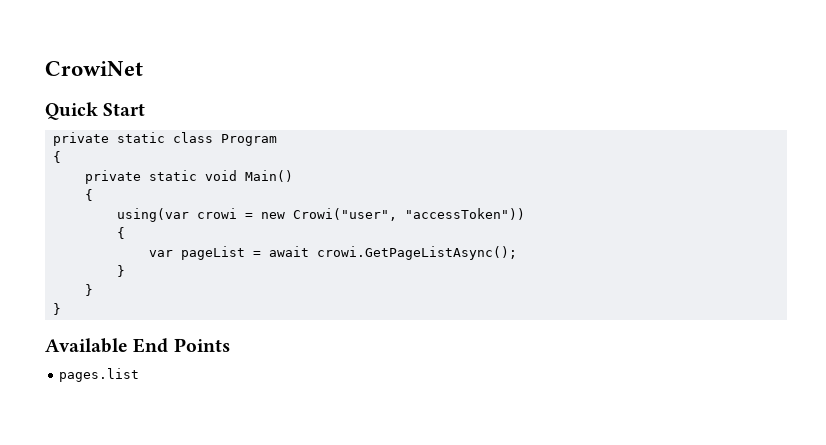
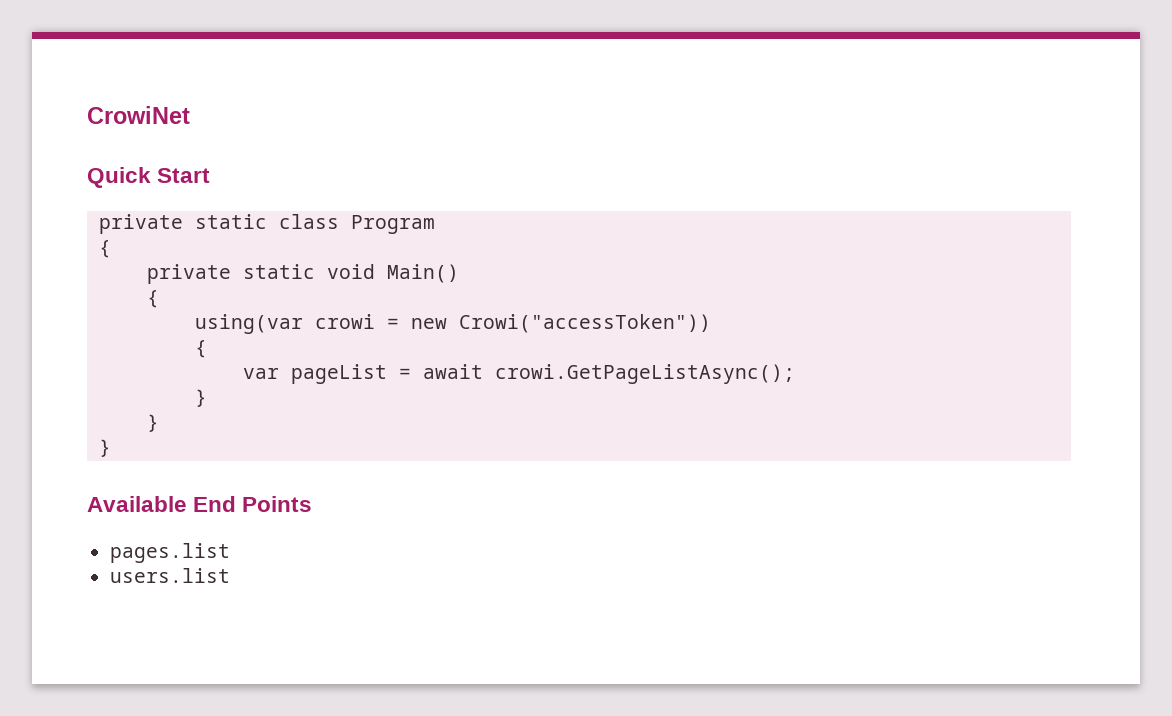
- using(var crowi = new Crowi("user", "accessToken"))
+ using(var crowi = new Crowi("accessToken"))
+ users.list

